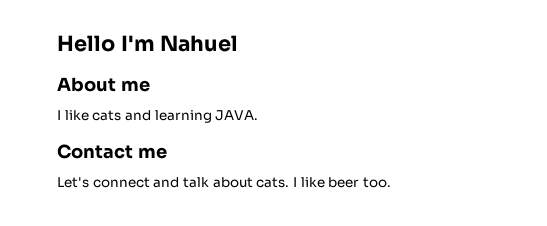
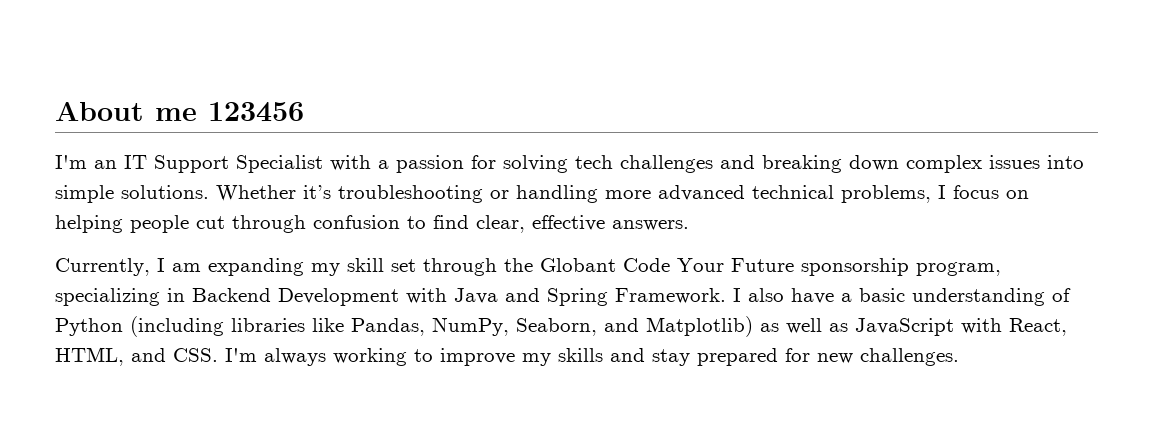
- Hello I'm Nahuel
- About me
- I like cats and learning JAVA.
- Contact me
- Let's connect and talk about cats. I like beer too.
+ About me 123456
+ I'm an IT Support Specialist with a passion for solving tech challenges and breaking down complex issues into simple solutions. Whether it’s troubleshooting or handling more advanced technical problems, I focus on helping people cut through confusion to find clear, effective answers.
+ Currently, I am expanding my skill set through the Globant Code Your Future sponsorship program, specializing in Backend Development with Java and Spring Framework. I also have a basic understanding of Python (including libraries like Pandas, NumPy, Seaborn, and Matplotlib) as well as JavaScript with React, HTML, and CSS. I'm always working to improve my skills and stay prepared for new challenges.

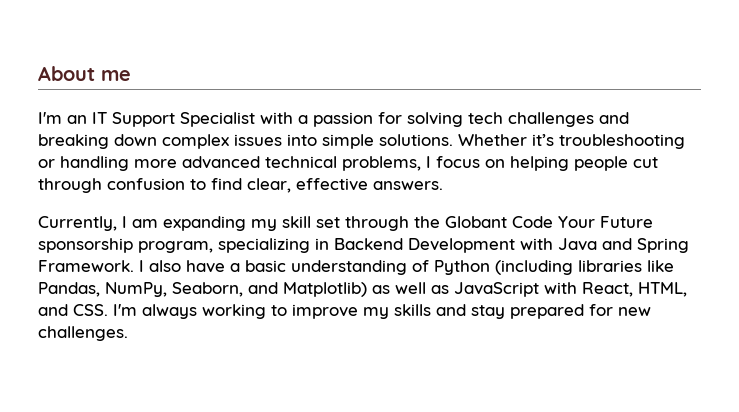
- About me 123456
+ About me

